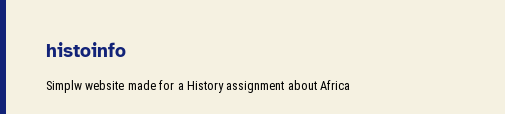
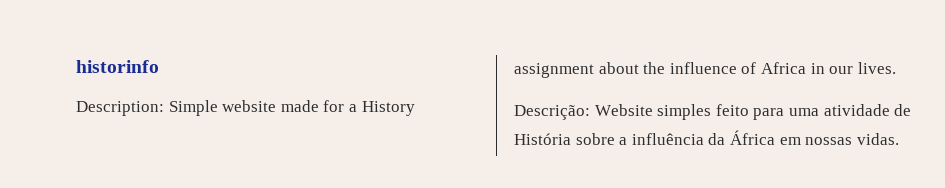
- histoinfo
- Simplw website made for a History assignment about Africa
+ historinfo
+ Description: Simple website made for a History assignment about the influence of Africa in our lives.
+ Descrição: Website simples feito para uma atividade de História sobre a influência da África em nossas vidas.

